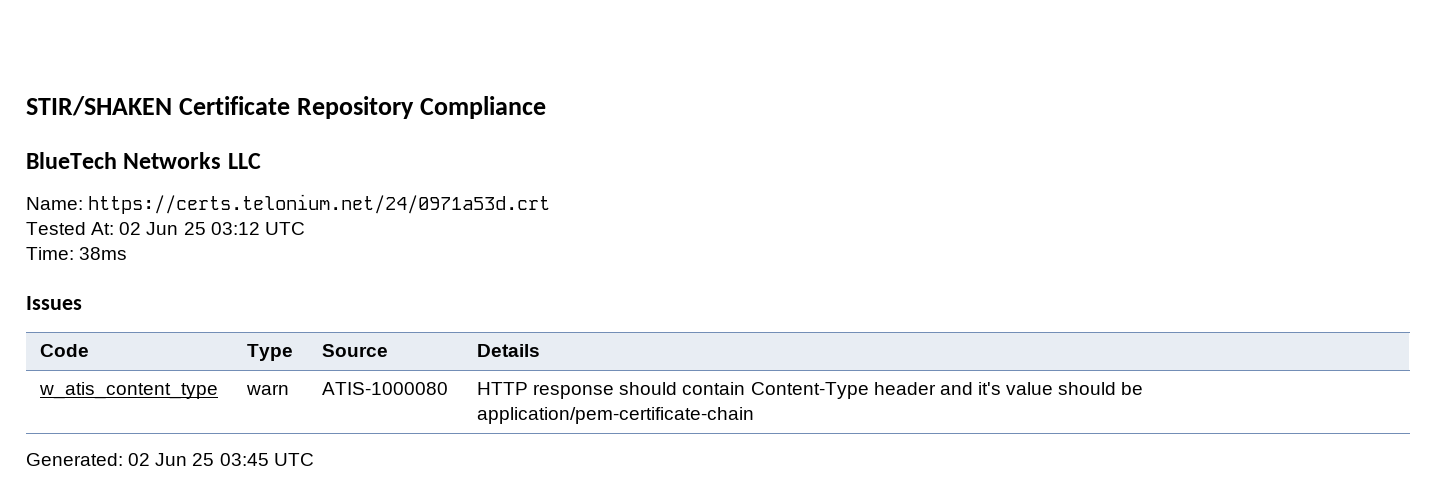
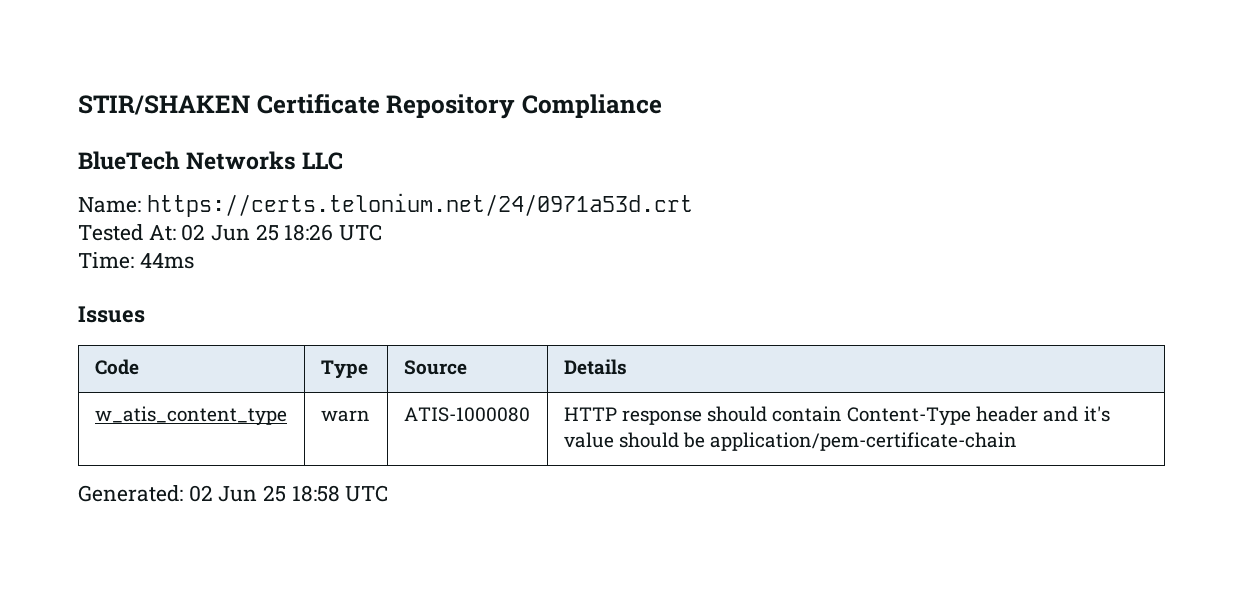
- Tested At: 02 Jun 25 03:12 UTC
+ Tested At: 02 Jun 25 18:26 UTC
- Time: 38ms
+ Time: 44ms
- Generated: 02 Jun 25 03:45 UTC
+ Generated: 02 Jun 25 18:58 UTC

